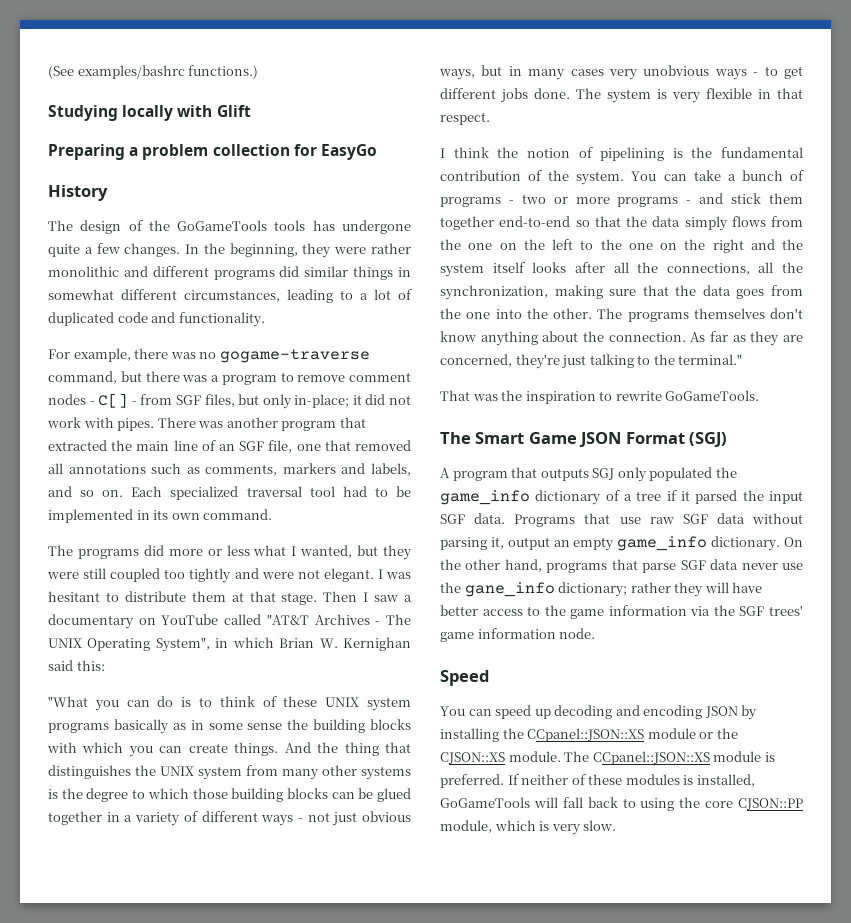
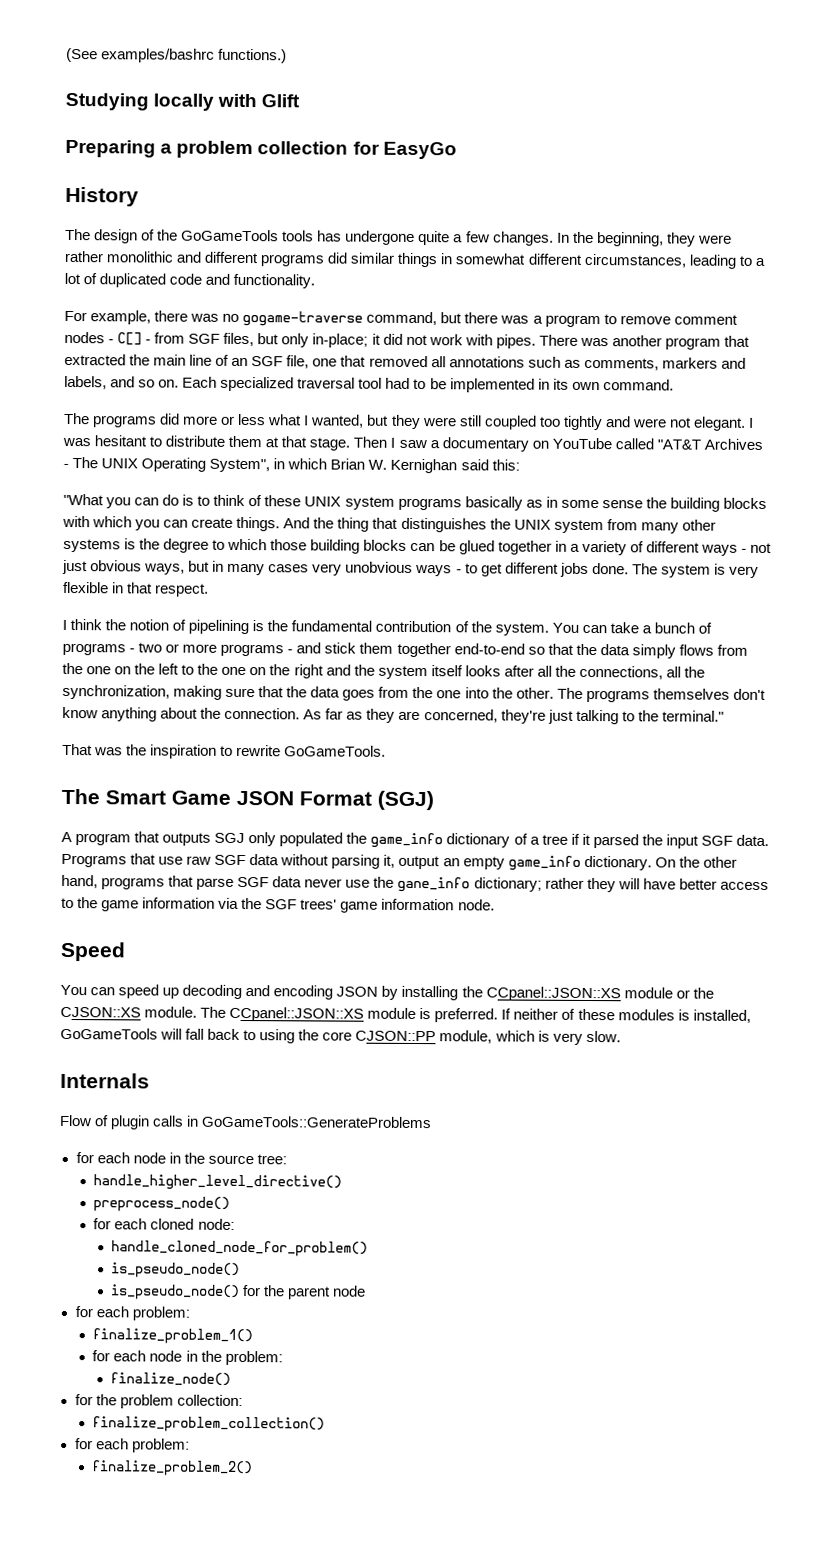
+ Internals
+ Flow of plugin calls in GoGameTools::GenerateProblems
+ for each node in the source tree:
+ handle_higher_level_directive()
+ preprocess_node()
+ for each cloned node:
+ handle_cloned_node_for_problem()
+ is_pseudo_node()
+ is_pseudo_node() for the parent node
+ for each problem:
+ finalize_problem_1()
+ for each node in the problem:
+ finalize_node()
+ for the problem collection:
+ finalize_problem_collection()
+ for each problem:
+ finalize_problem_2()

